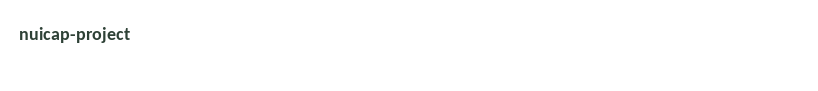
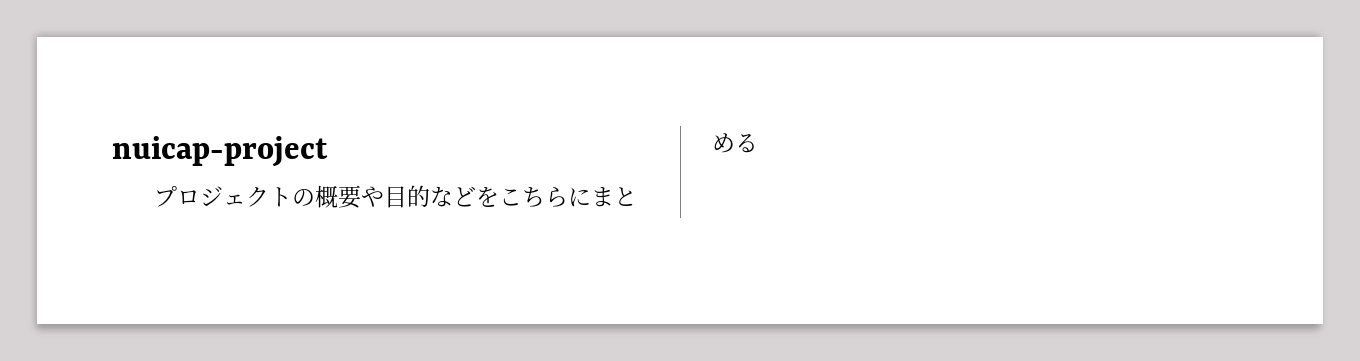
+ プロジェクトの概要や目的などをこちらにまとめる

